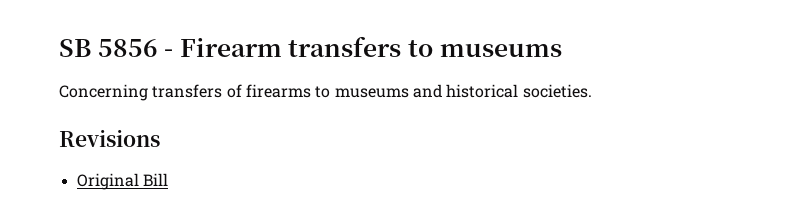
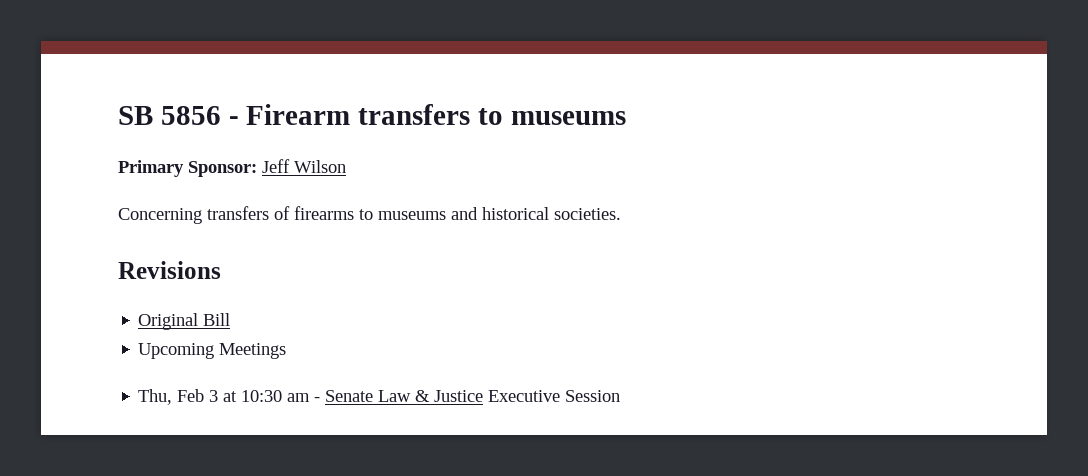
+ Primary Sponsor: Jeff Wilson
+ Upcoming Meetings
+ Thu, Feb 3 at 10:30 am - Senate Law & Justice Executive Session

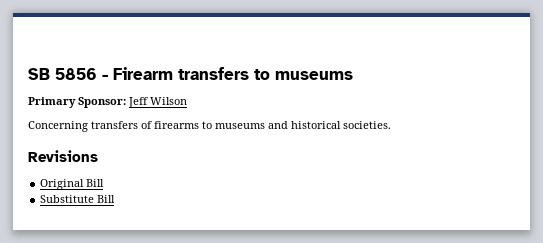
- Upcoming Meetings
- Thu, Feb 3 at 10:30 am - Senate Law & Justice Executive Session
+ Substitute Bill

